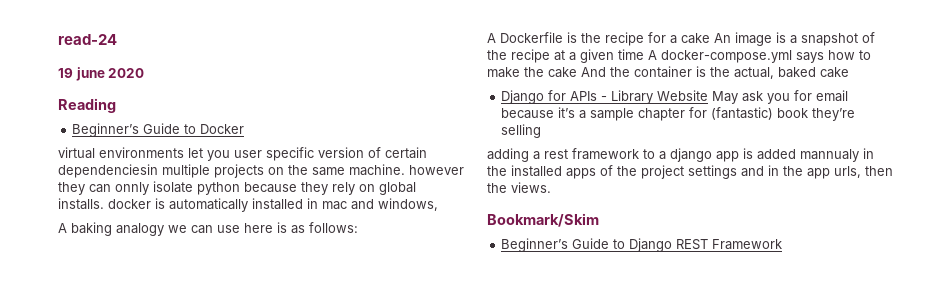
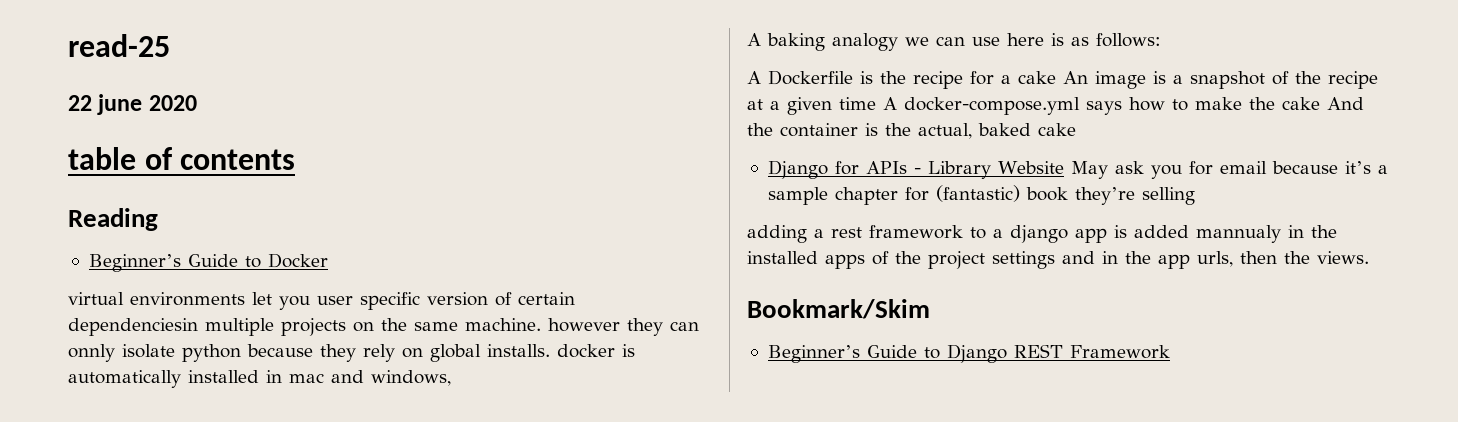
- read-24
- 19 june 2020
+ read-25
+ 22 june 2020
+ table of contents

